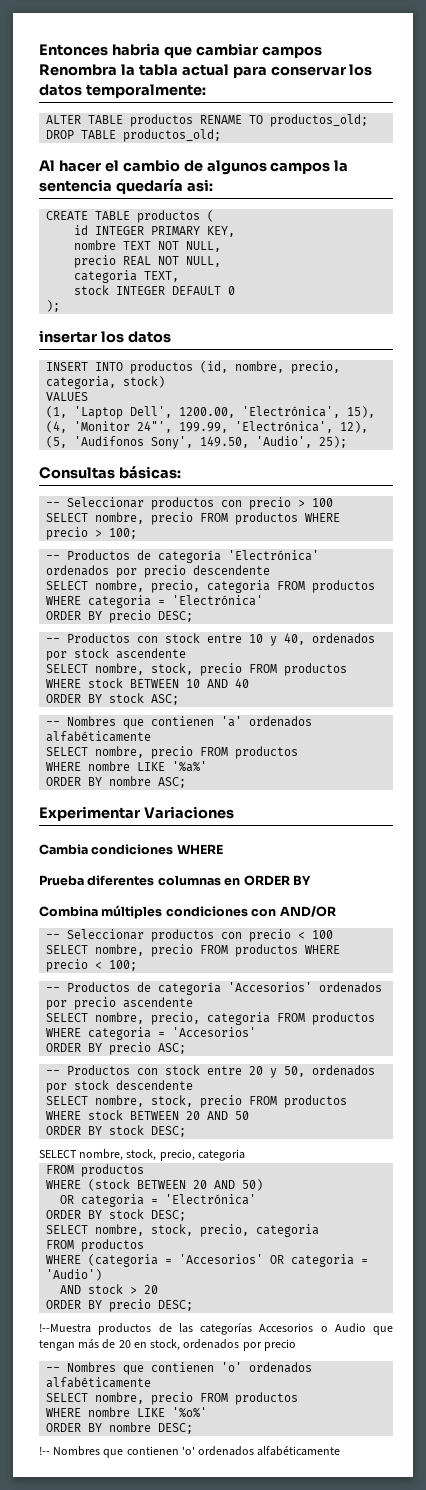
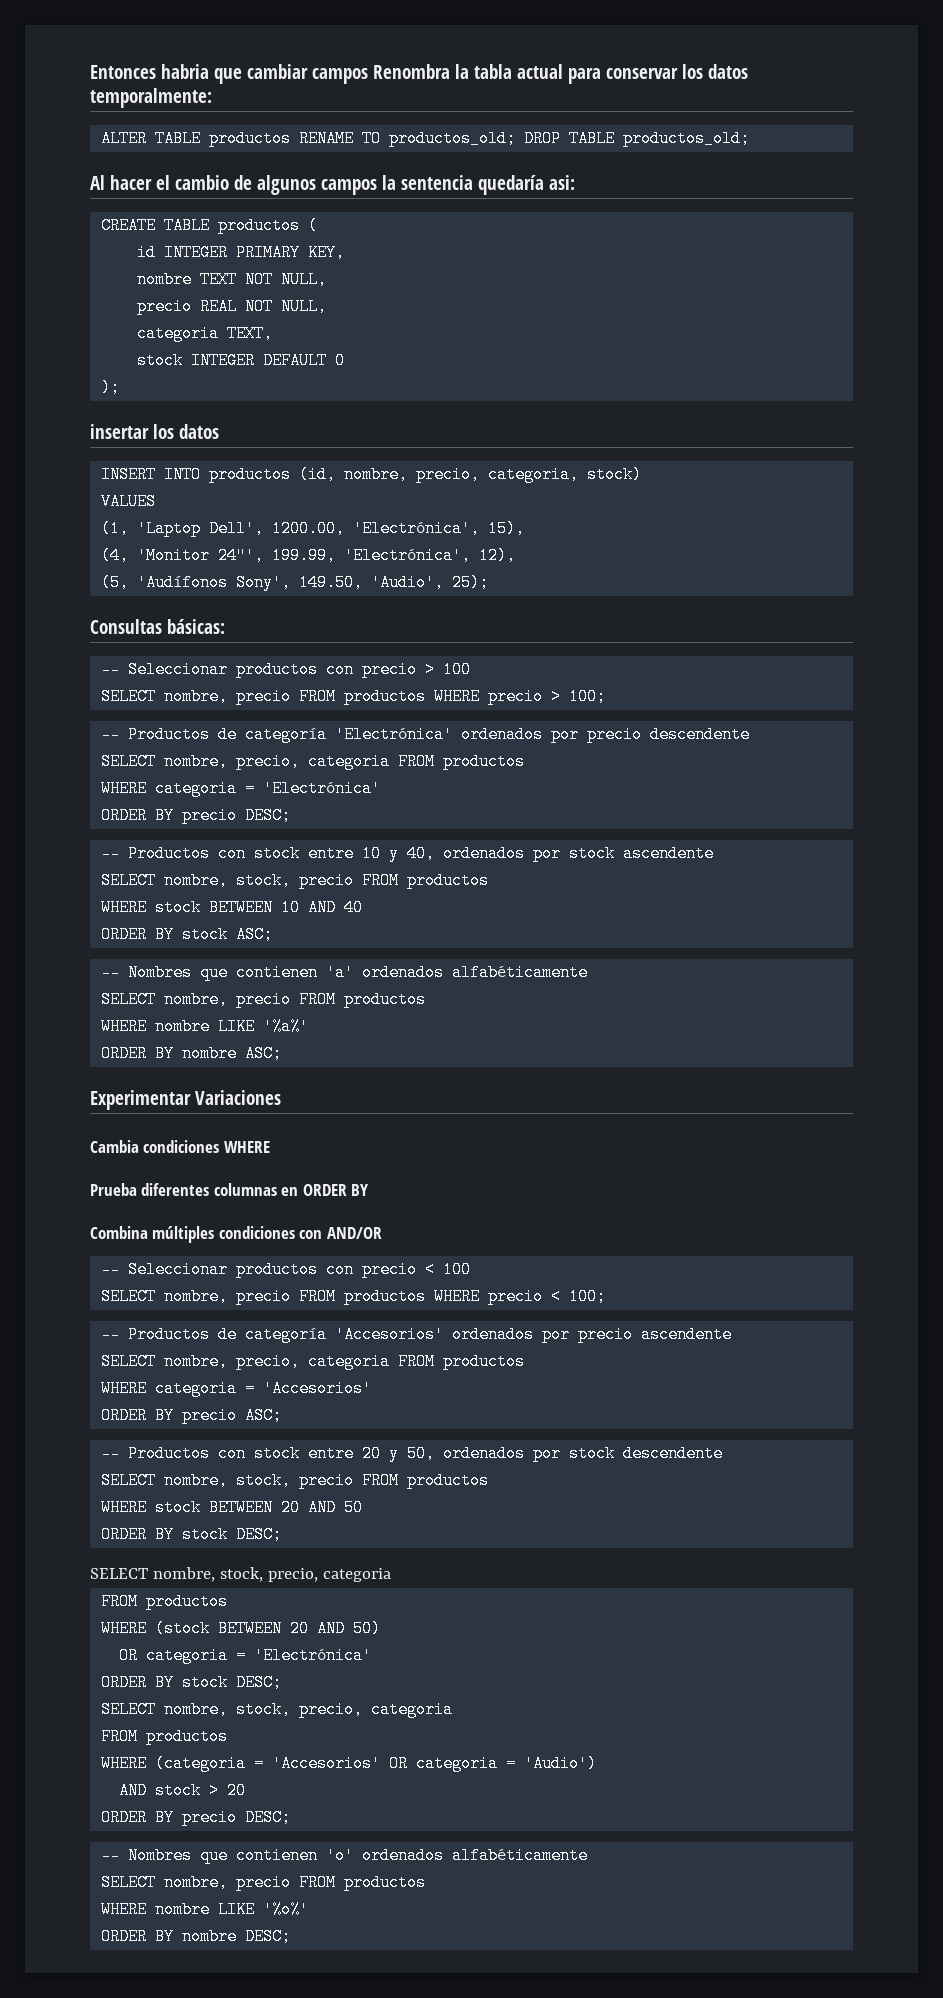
- !--Muestra productos de las categorías Accesorios o Audio que tengan más de 20 en stock, ordenados por precio
- !-- Nombres que contienen 'o' ordenados alfabéticamente

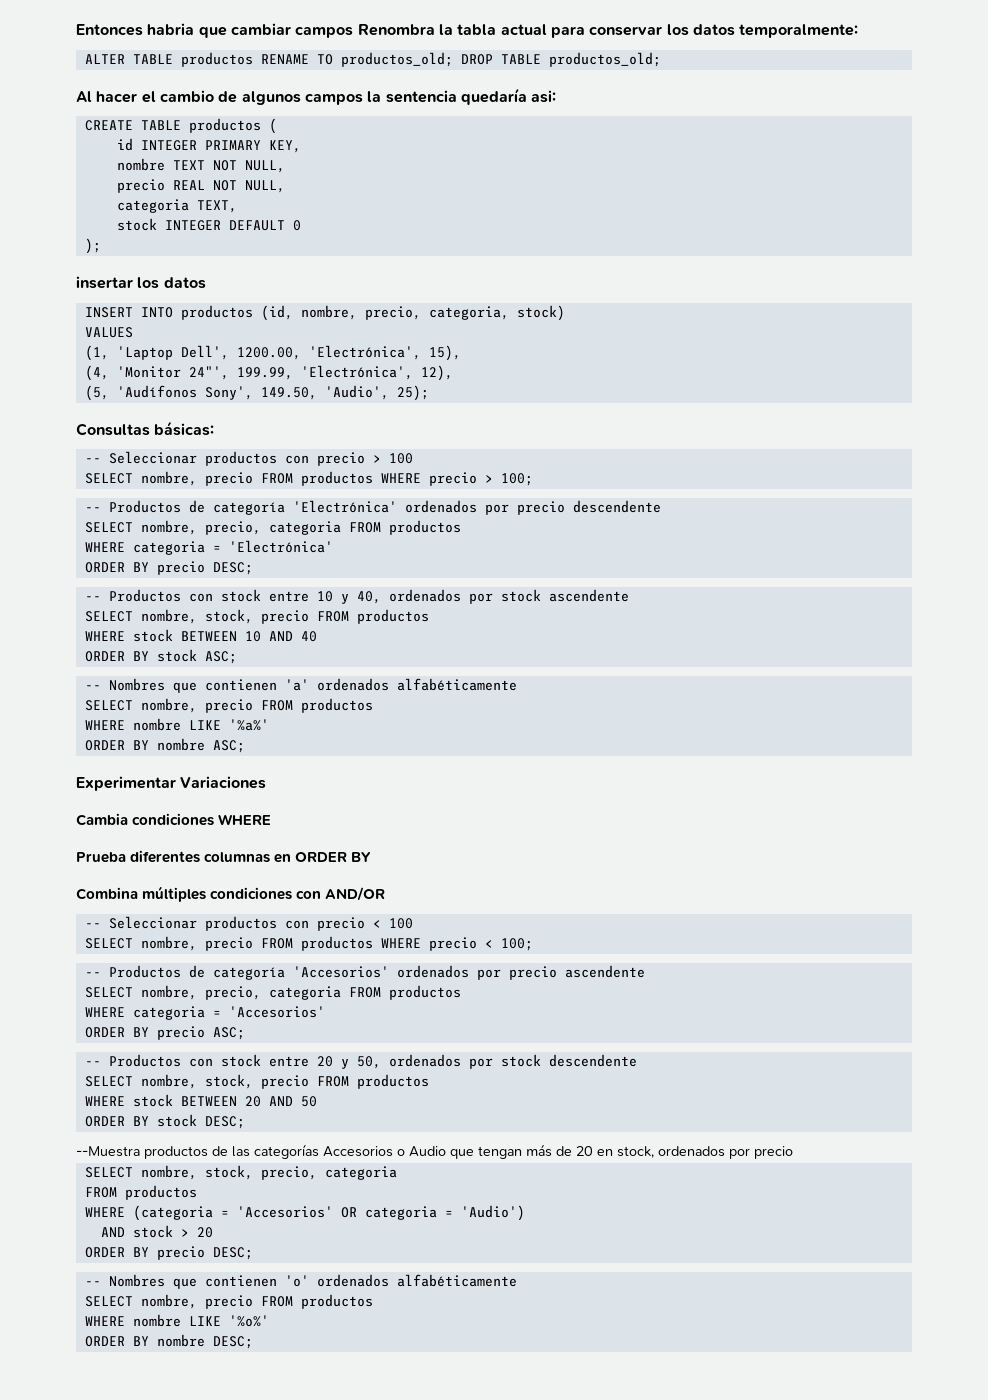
  WHERE stock BETWEEN 20 AND 50
  ORDER BY stock DESC;
- SELECT nombre, stock, precio, categoria
- FROM productos
- WHERE (stock BETWEEN 20 AND 50)
- OR categoria = 'Electrónica'
- ORDER BY stock DESC;
+ --Muestra productos de las categorías Accesorios o Audio que tengan más de 20 en stock, ordenados por precio

